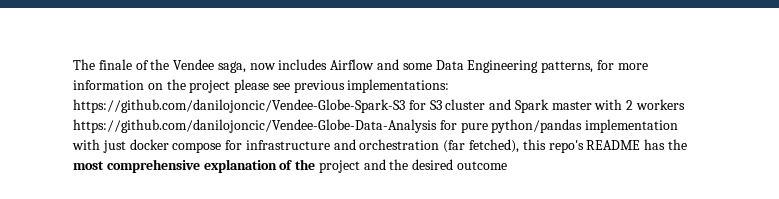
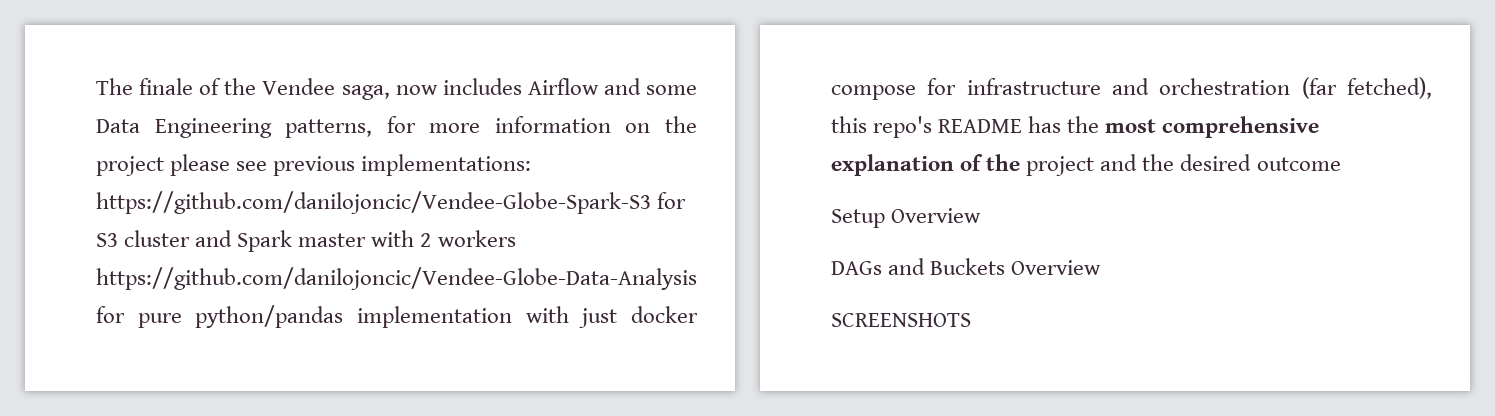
+ Setup Overview
+ DAGs and Buckets Overview
+ SCREENSHOTS

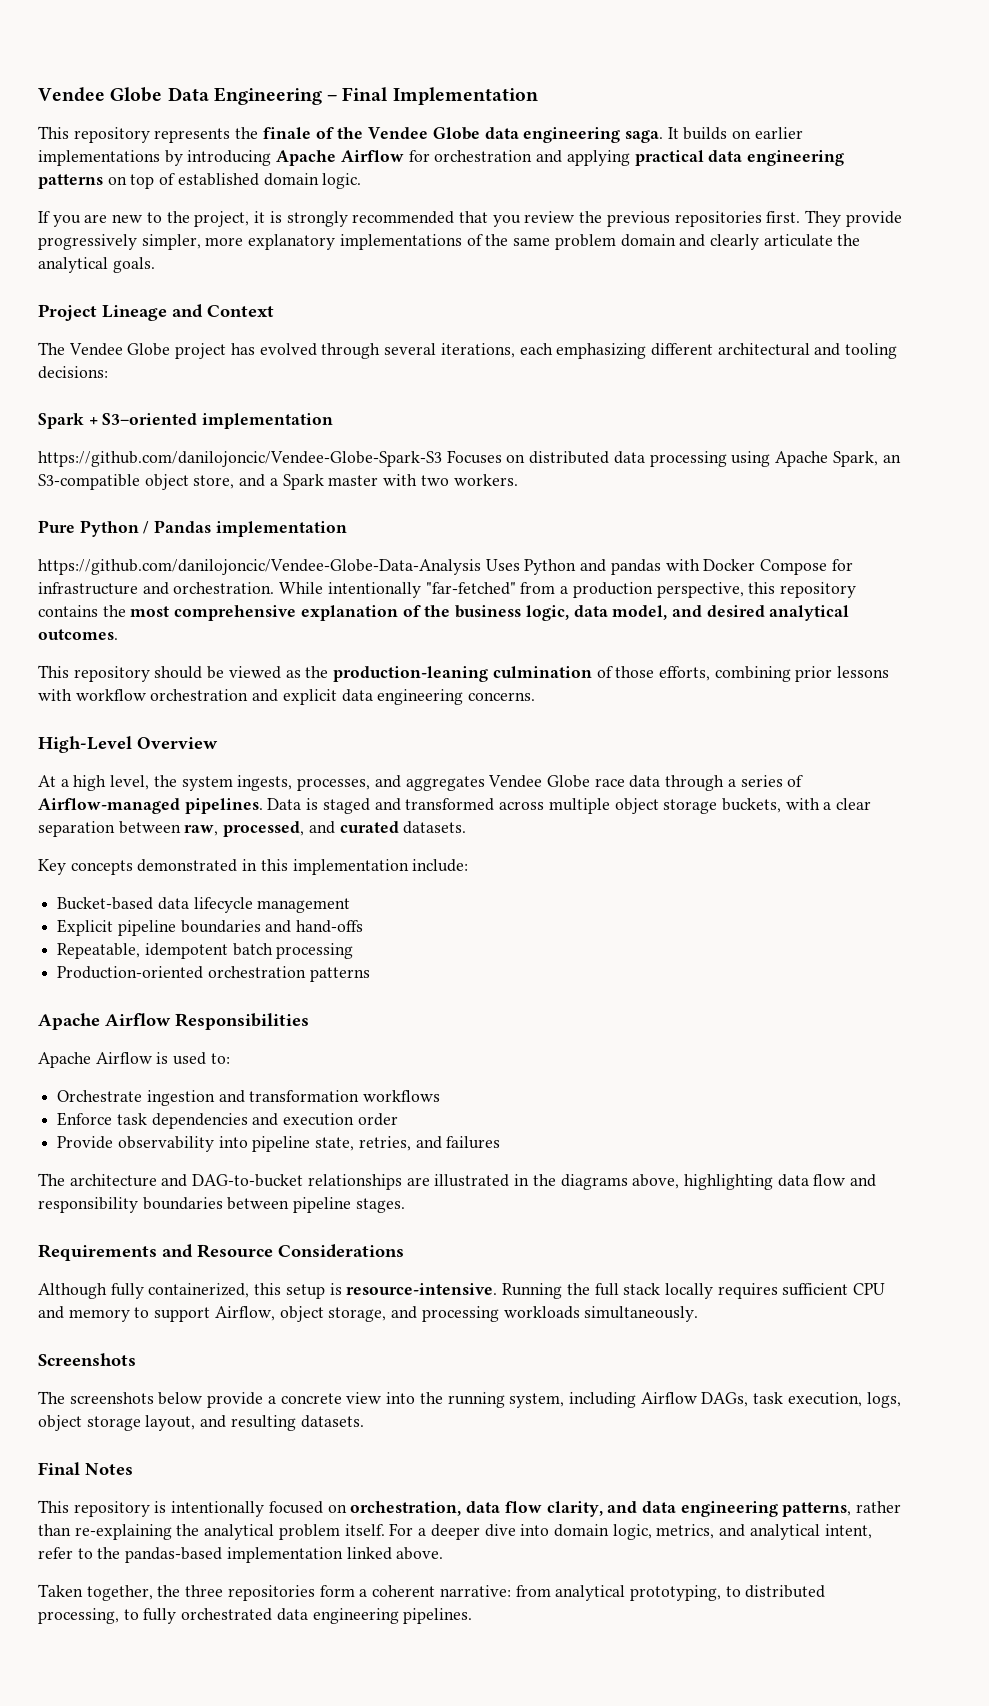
- The finale of the Vendee saga, now includes Airflow and some Data Engineering patterns, for more information on the project please see previous implementations: https://github.com/danilojoncic/Vendee-Globe-Spark-S3 for S3 cluster and Spark master with 2 workers https://github.com/danilojoncic/Vendee-Globe-Data-Analysis for pure python/pandas implementation with just docker compose for infrastructure and orchestration (far fetched), this repo's README has the most comprehensive explanation of the project and the desired outcome
- Setup Overview
- DAGs and Buckets Overview
- SCREENSHOTS
+ Vendee Globe Data Engineering – Final Implementation
+ This repository represents the finale of the Vendee Globe data engineering saga. It builds on earlier implementations by introducing Apache Airflow for orchestration and applying practical data engineering patterns on top of established domain logic.
+ If you are new to the project, it is strongly recommended that you review the previous repositories first. They provide progressively simpler, more explanatory implementations of the same problem domain and clearly articulate the analytical goals.
+ Project Lineage and Context
+ The Vendee Globe project has evolved through several iterations, each emphasizing different architectural and tooling decisions:
+ Spark + S3–oriented implementation
+ https://github.com/danilojoncic/Vendee-Globe-Spark-S3 Focuses on distributed data processing using Apache Spark, an S3-compatible object store, and a Spark master with two workers.
+ Pure Python / Pandas implementation
+ https://github.com/danilojoncic/Vendee-Globe-Data-Analysis Uses Python and pandas with Docker Compose for infrastructure and orchestration. While intentionally "far-fetched" from a production perspective, this repository contains the most comprehensive explanation of the business logic, data model, and desired analytical outcomes.
+ This repository should be viewed as the production-leaning culmination of those efforts, combining prior lessons with workflow orchestration and explicit data engineering concerns.
+ High-Level Overview
+ At a high level, the system ingests, processes, and aggregates Vendee Globe race data through a series of Airflow-managed pipelines. Data is staged and transformed across multiple object storage buckets, with a clear separation between raw, processed, and curated datasets.
+ Key concepts demonstrated in this implementation include:
+ Bucket-based data lifecycle management
+ Explicit pipeline boundaries and hand-offs
+ Repeatable, idempotent batch processing
+ Production-oriented orchestration patterns
+ Apache Airflow Responsibilities
+ Apache Airflow is used to:
+ Orchestrate ingestion and transformation workflows
+ Enforce task dependencies and execution order
+ Provide observability into pipeline state, retries, and failures
+ The architecture and DAG-to-bucket relationships are illustrated in the diagrams above, highlighting data flow and responsibility boundaries between pipeline stages.
+ Requirements and Resource Considerations
+ Although fully containerized, this setup is resource-intensive. Running the full stack locally requires sufficient CPU and memory to support Airflow, object storage, and processing workloads simultaneously.
+ Screenshots
+ The screenshots below provide a concrete view into the running system, including Airflow DAGs, task execution, logs, object storage layout, and resulting datasets.
+ Final Notes
+ This repository is intentionally focused on orchestration, data flow clarity, and data engineering patterns, rather than re-explaining the analytical problem itself. For a deeper dive into domain logic, metrics, and analytical intent, refer to the pandas-based implementation linked above.
+ Taken together, the three repositories form a coherent narrative: from analytical prototyping, to distributed processing, to fully orchestrated data engineering pipelines.

